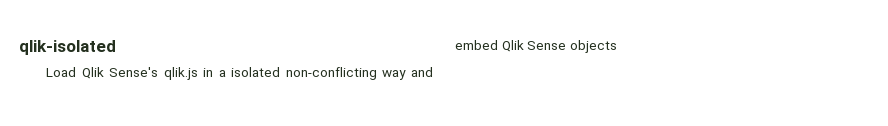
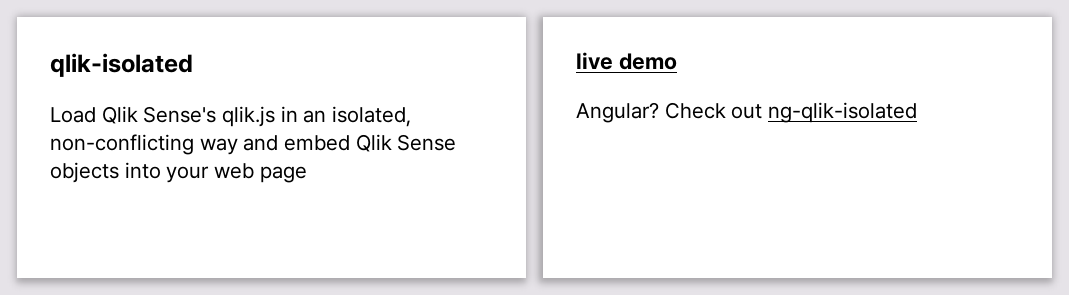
- Load Qlik Sense's qlik.js in a isolated non-conflicting way and embed Qlik Sense objects
+ Load Qlik Sense's qlik.js in an isolated, non-conflicting way and embed Qlik Sense objects into your web page
+ live demo
+ Angular? Check out ng-qlik-isolated

